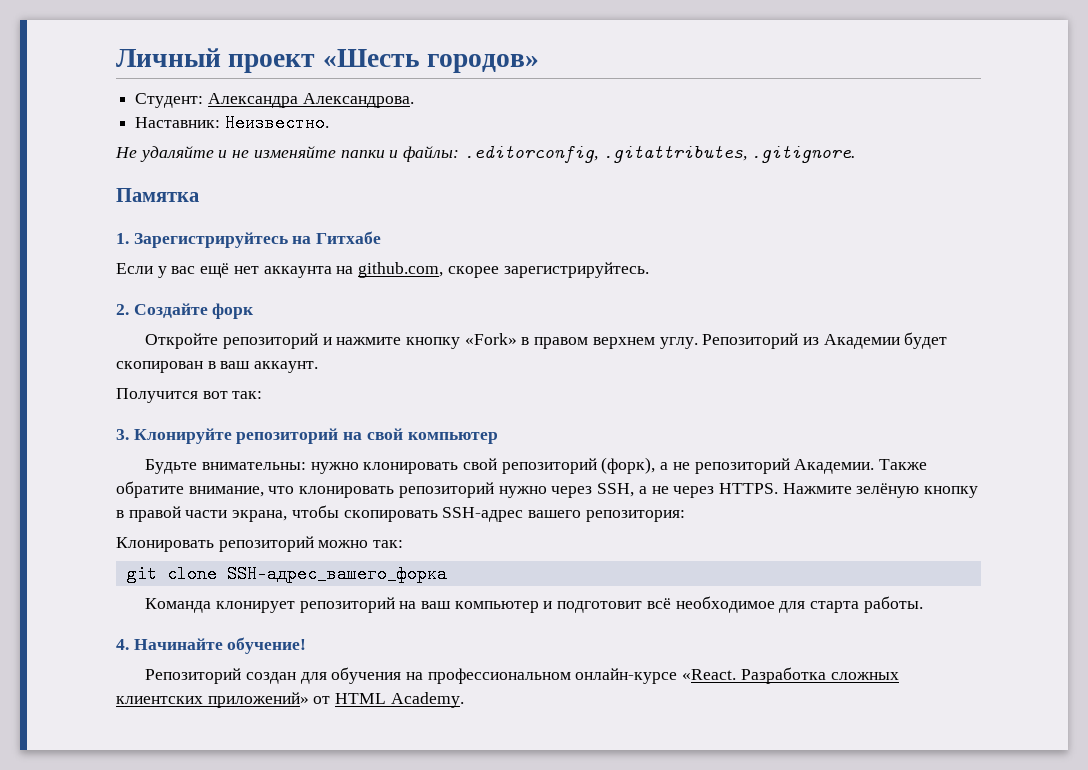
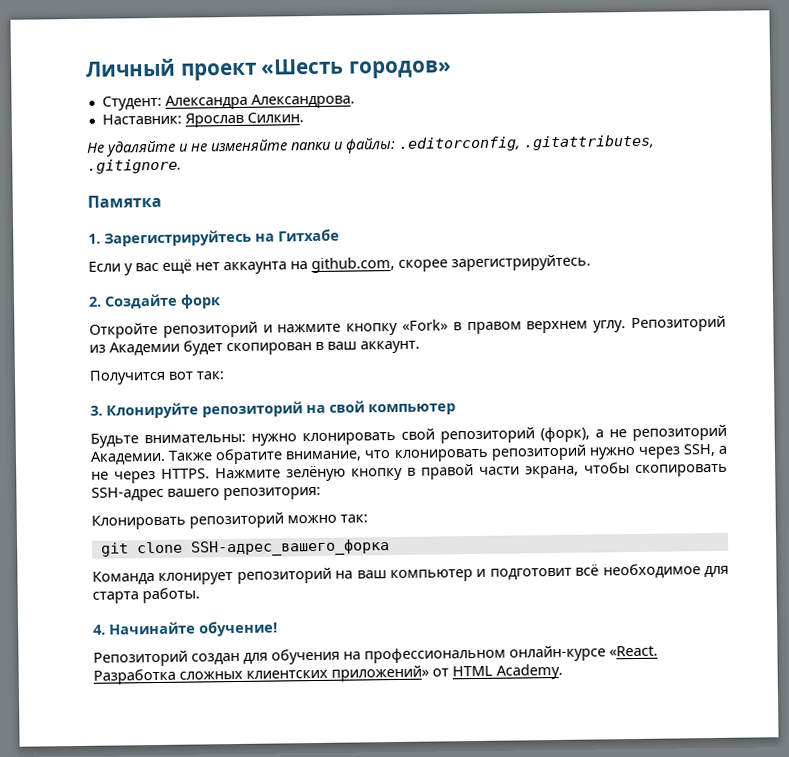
- Наставник: Неизвестно.
+ Наставник: Ярослав Силкин.

